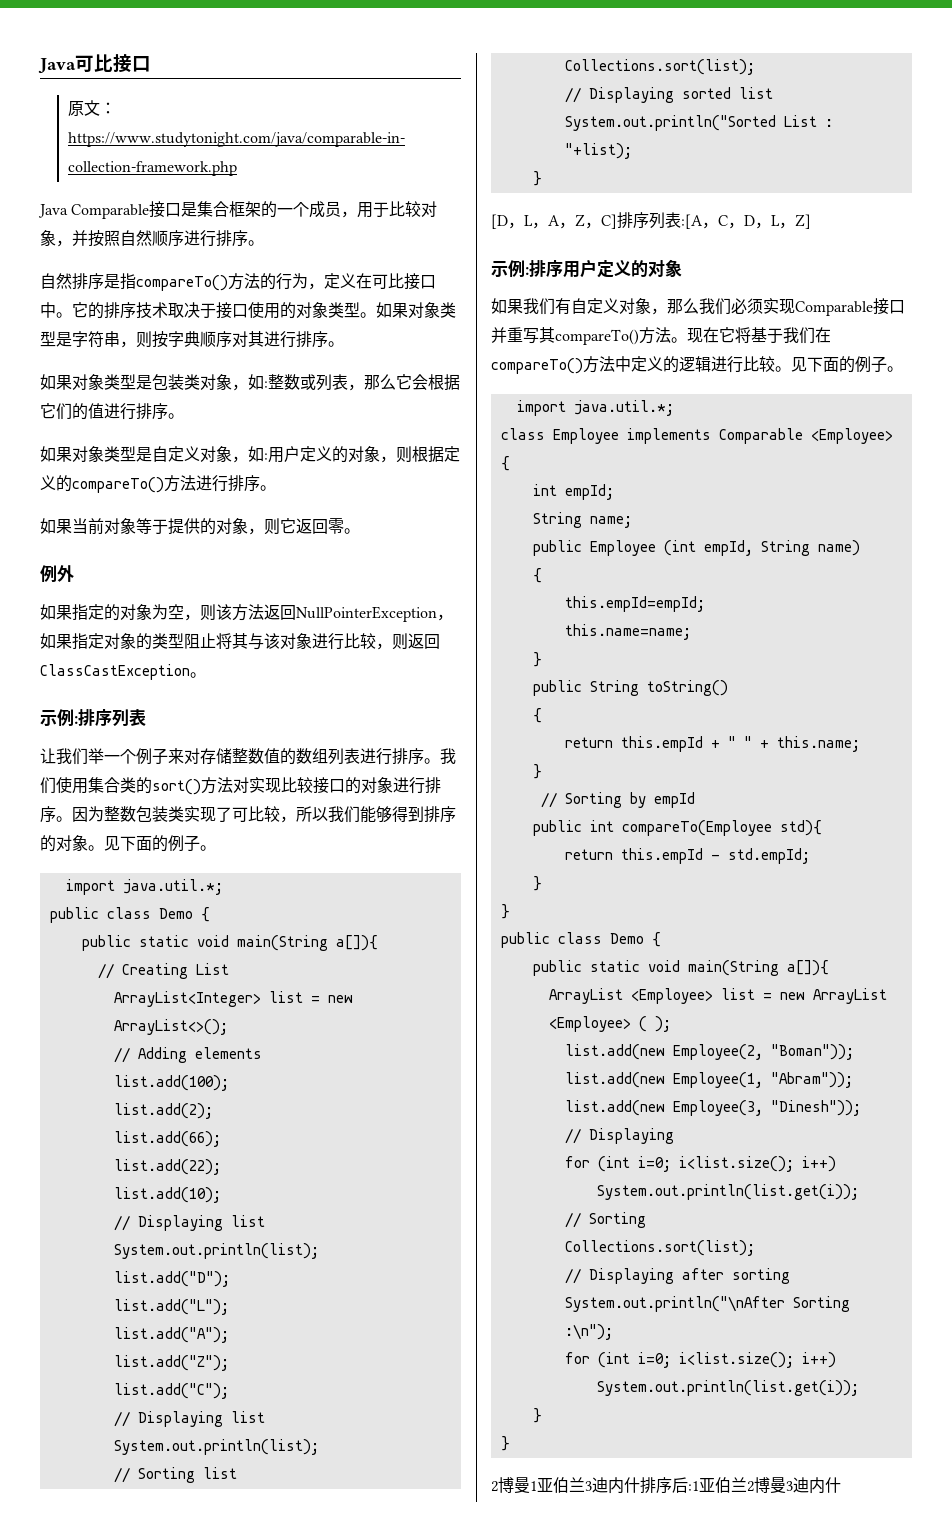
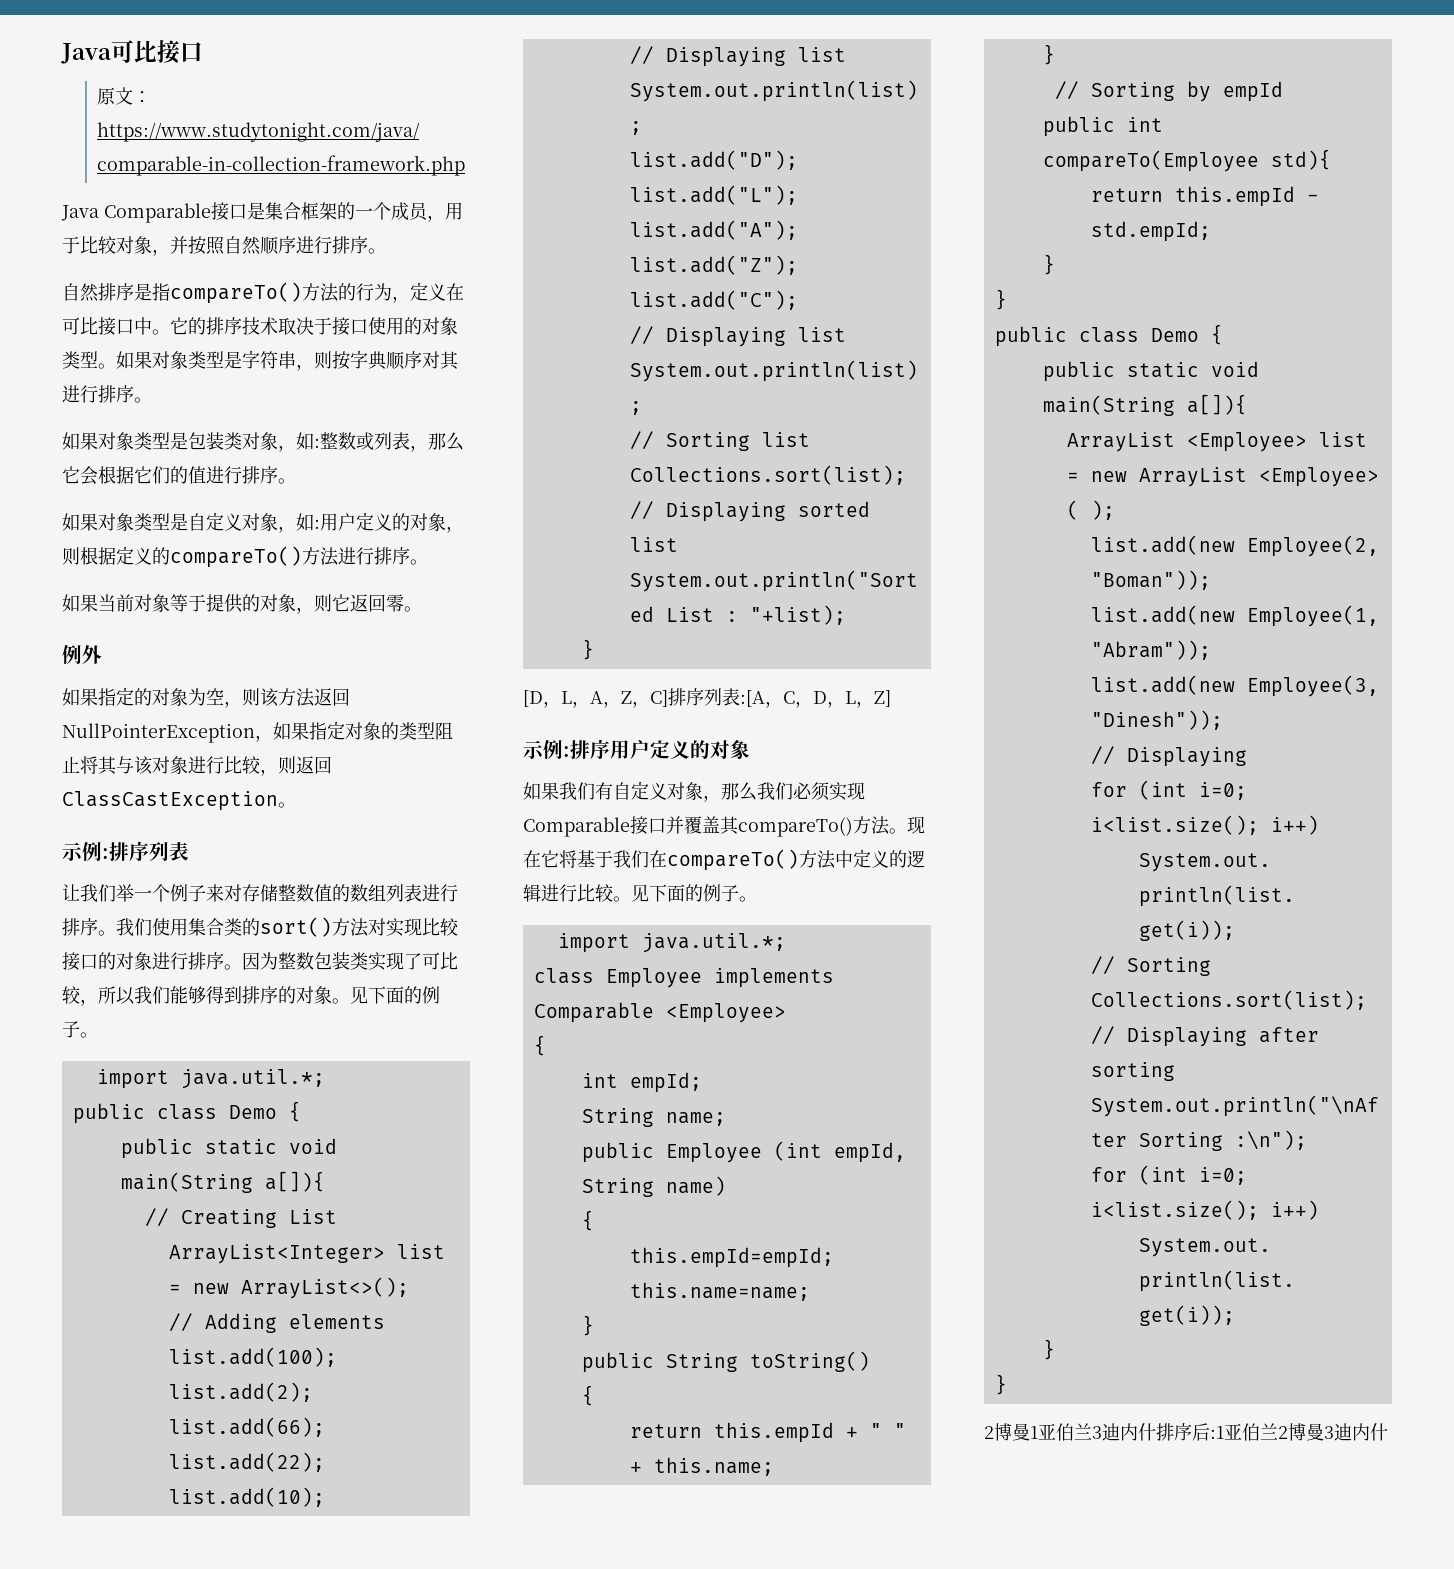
- 如果我们有自定义对象，那么我们必须实现Comparable接口并重写其compareTo()方法。
+ 如果我们有自定义对象，那么我们必须实现Comparable接口并覆盖其compareTo()方法。

